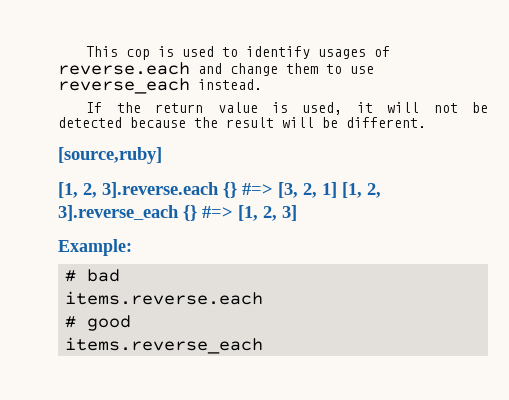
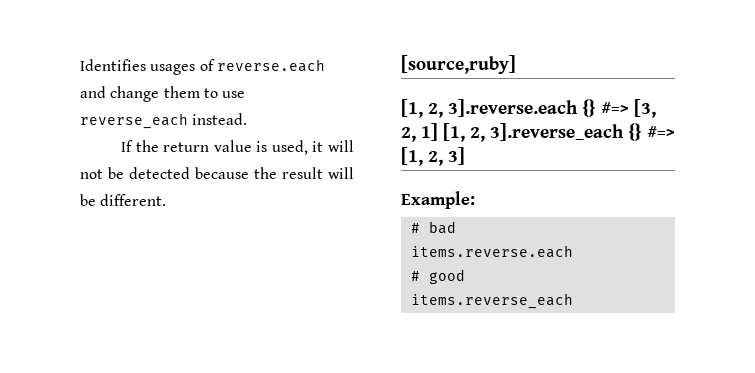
- This cop is used to identify usages of reverse.each and change them to use reverse_each instead.
+ Identifies usages of reverse.each and change them to use reverse_each instead.

